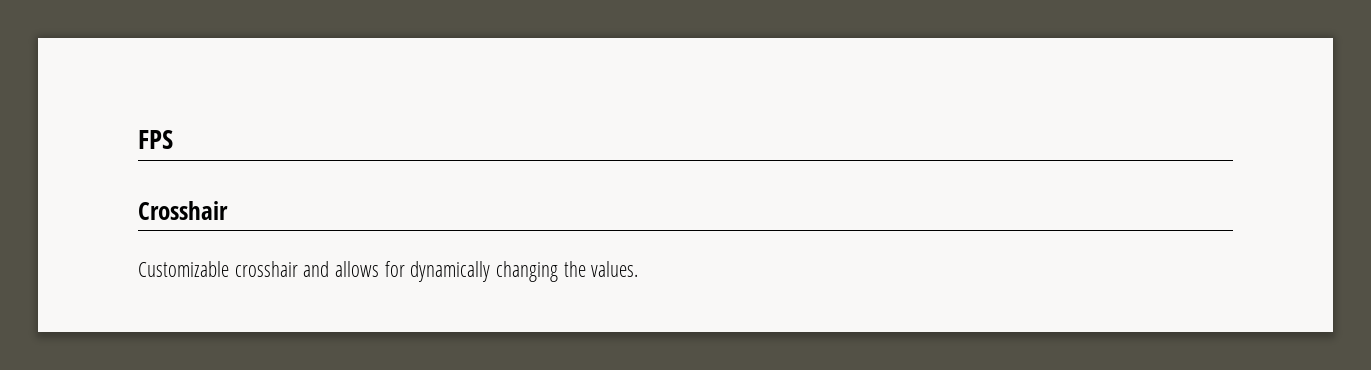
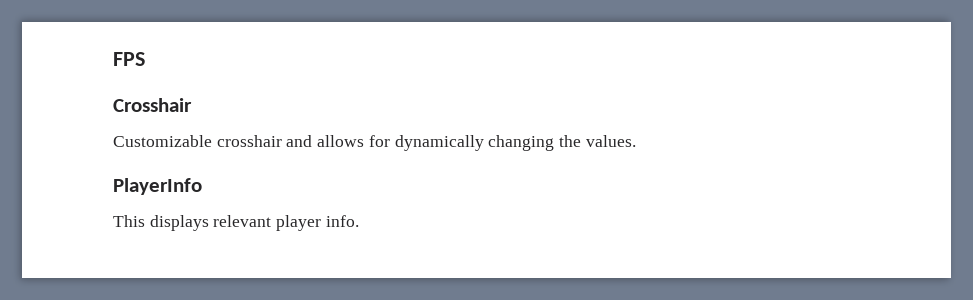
+ PlayerInfo
+ This displays relevant player info.

